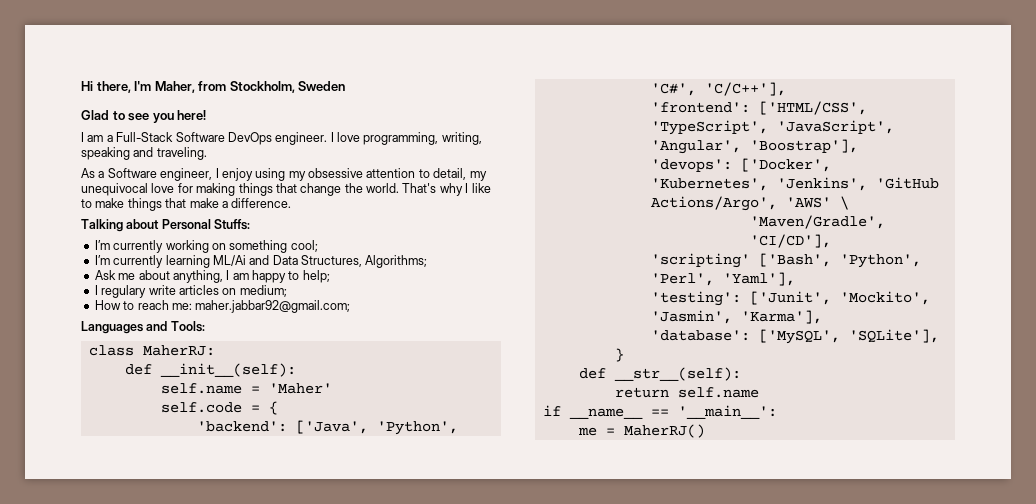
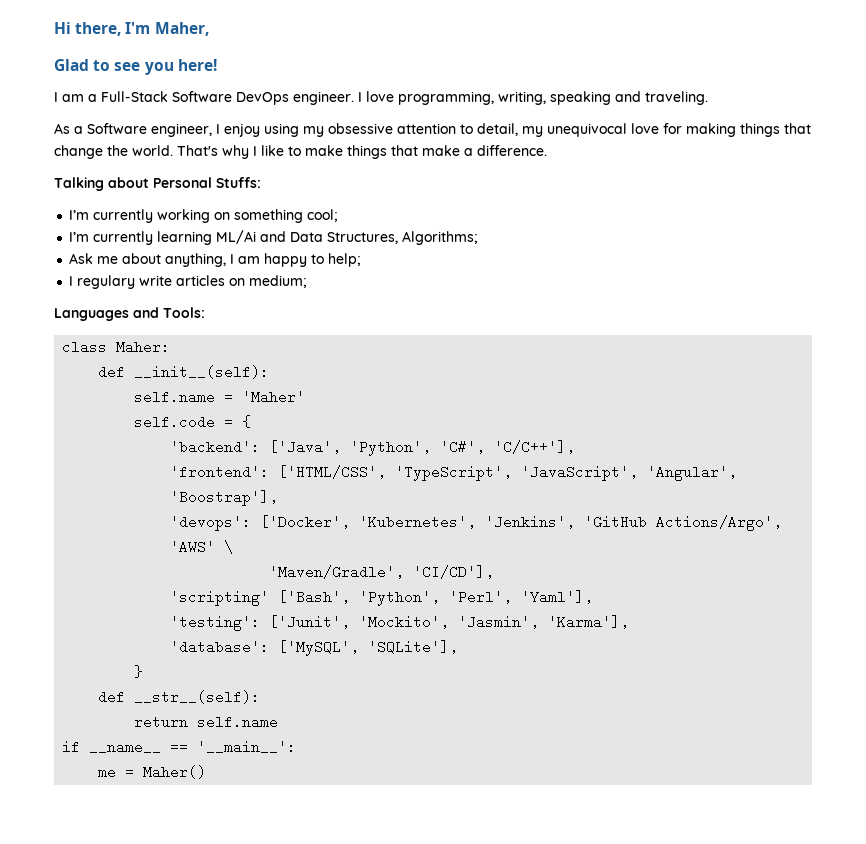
- Hi there, I'm Maher, from Stockholm, Sweden
+ Hi there, I'm Maher,
- How to reach me: maher.jabbar92@gmail.com;
- class MaherRJ:
+ class Maher:
- me = MaherRJ()
+ me = Maher()

